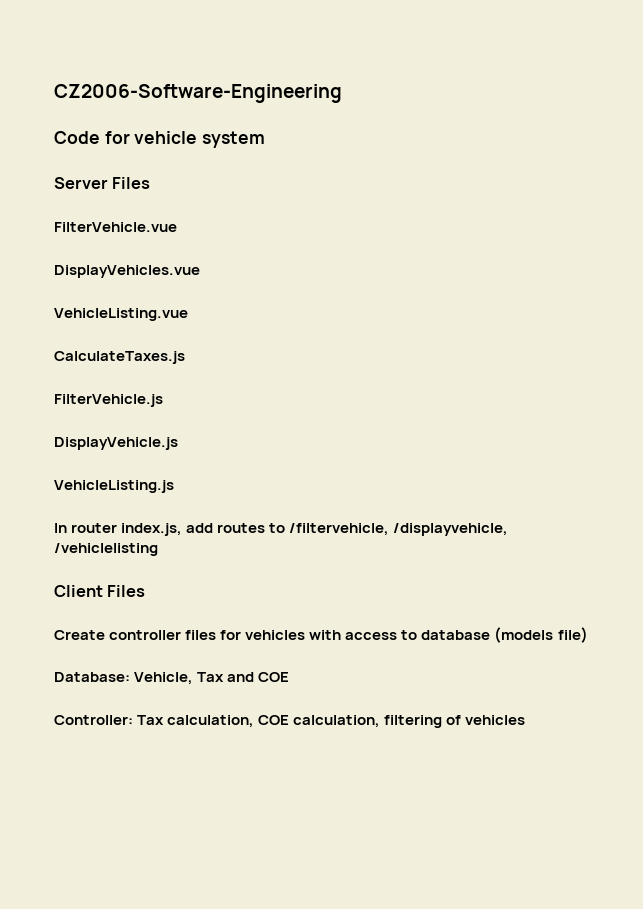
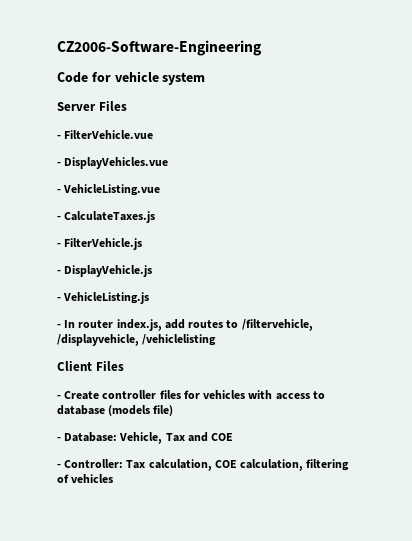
- FilterVehicle.vue
+ - FilterVehicle.vue
- DisplayVehicles.vue
+ - DisplayVehicles.vue
- VehicleListing.vue
+ - VehicleListing.vue
- CalculateTaxes.js
+ - CalculateTaxes.js
- FilterVehicle.js
+ - FilterVehicle.js
- DisplayVehicle.js
+ - DisplayVehicle.js
- VehicleListing.js
+ - VehicleListing.js
- In router index.js, add routes to /filtervehicle, /displayvehicle, /vehiclelisting
+ - In router index.js, add routes to /filtervehicle, /displayvehicle, /vehiclelisting
- Create controller files for vehicles with access to database (models file)
+ - Create controller files for vehicles with access to database (models file)
- Database: Vehicle, Tax and COE
+ - Database: Vehicle, Tax and COE
- Controller: Tax calculation, COE calculation, filtering of vehicles
+ - Controller: Tax calculation, COE calculation, filtering of vehicles

